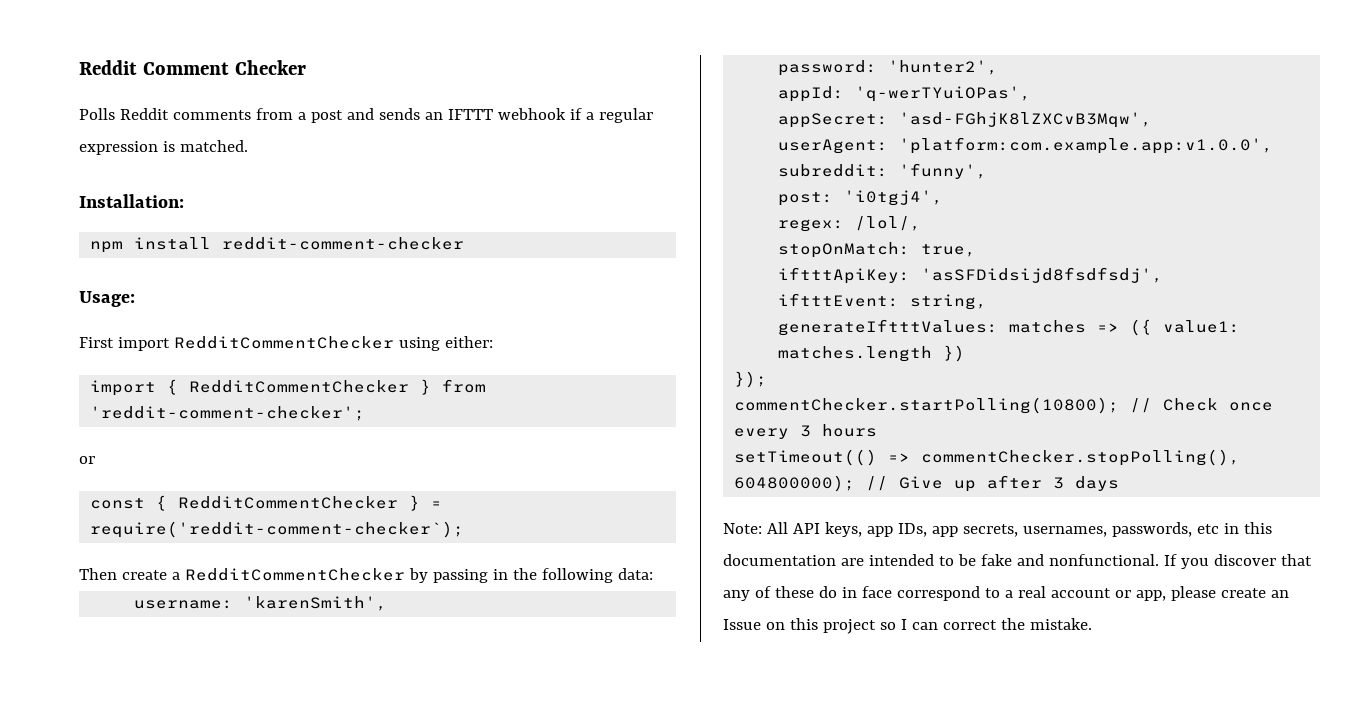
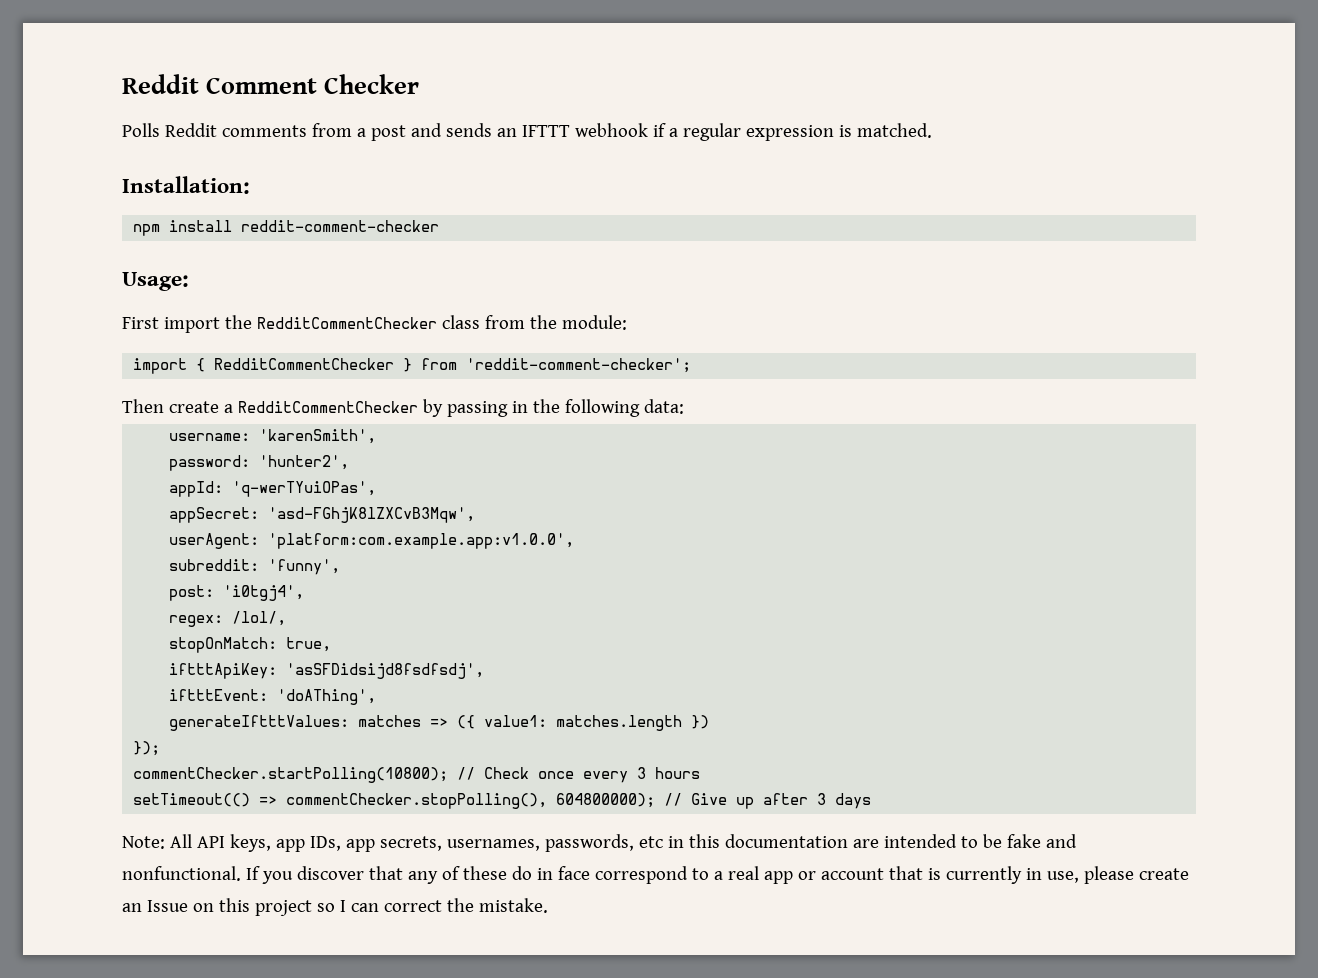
- First import RedditCommentChecker using either:
+ First import the RedditCommentChecker class from the module:
  import { RedditCommentChecker } from 'reddit-comment-checker';
- or
- const { RedditCommentChecker } = require('reddit-comment-checker`);
- iftttEvent: string,
+ iftttEvent: 'doAThing',
- If you discover that any of these do in face correspond to a real account or app, please create an Issue on this project so I can correct the mistake.
+ If you discover that any of these do in face correspond to a real app or account that is currently in use, please create an Issue on this project so I can correct the mistake.

